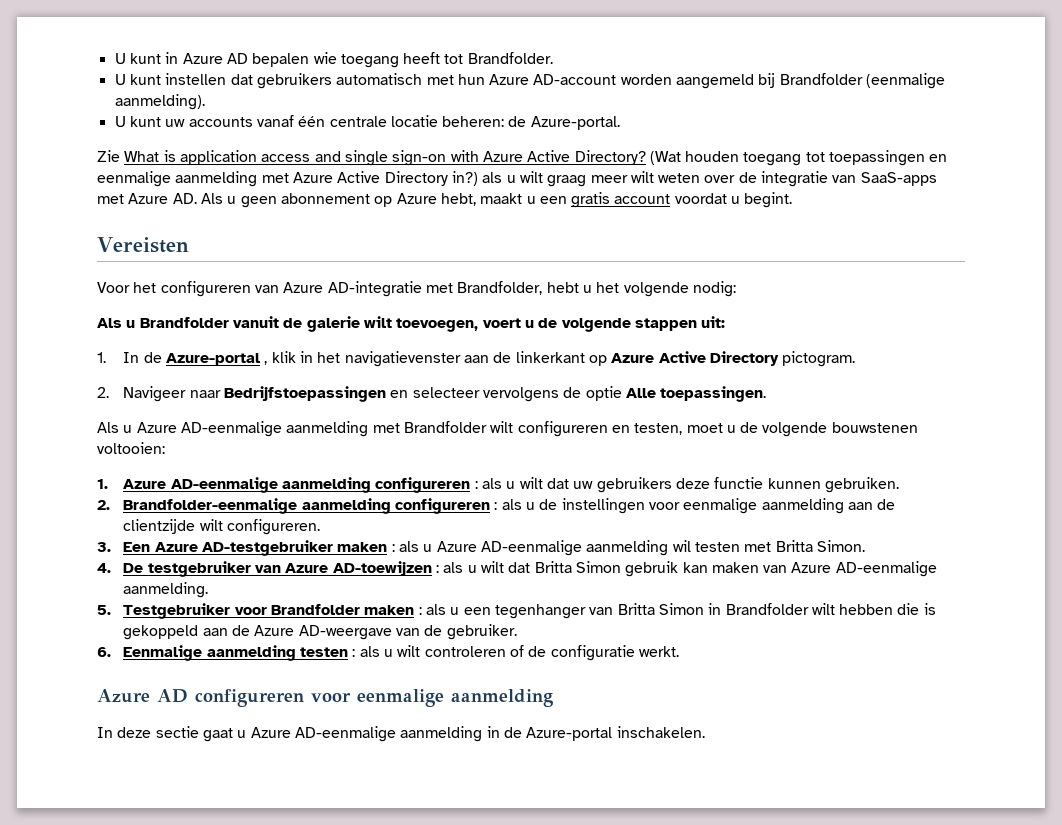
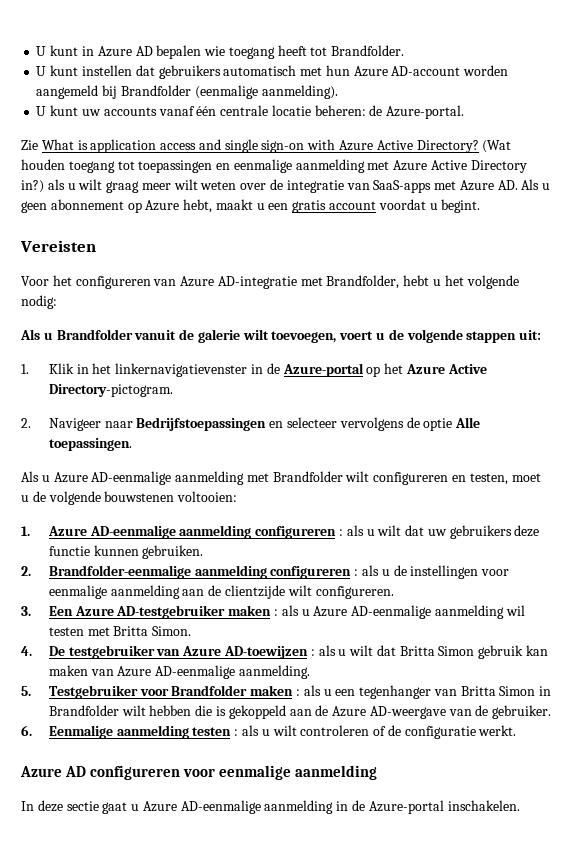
- 1. In de Azure-portal , klik in het navigatievenster aan de linkerkant op Azure Active Directory pictogram.
+ 1. Klik in het linkernavigatievenster in de Azure-portal op het Azure Active Directory-pictogram.

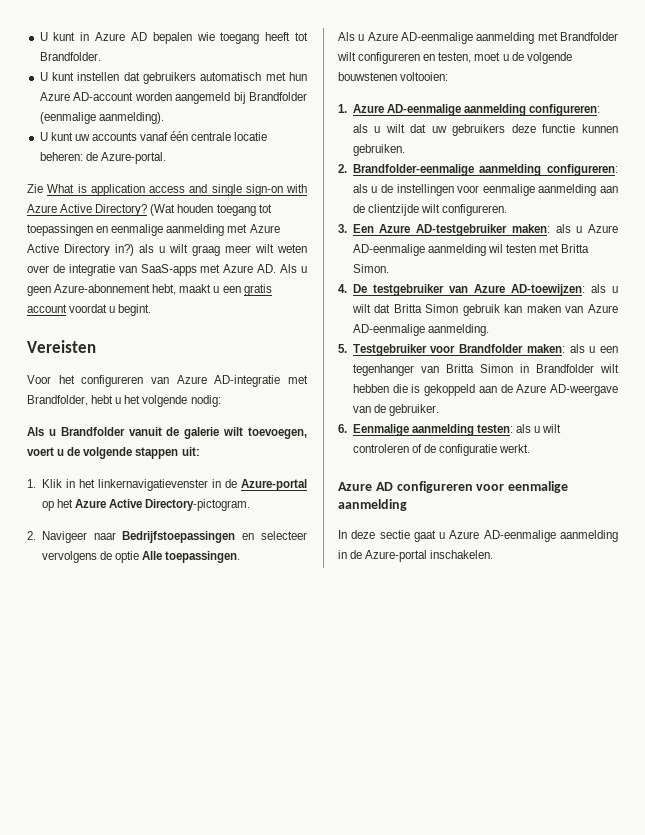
- (Wat houden toegang tot toepassingen en eenmalige aanmelding met Azure Active Directory in?) als u wilt graag meer wilt weten over de integratie van SaaS-apps met Azure AD. Als u geen abonnement op Azure hebt, maakt u een gratis account voordat u begint.
+ (Wat houden toegang tot toepassingen en eenmalige aanmelding met Azure Active Directory in?) als u wilt graag meer wilt weten over de integratie van SaaS-apps met Azure AD. Als u geen Azure-abonnement hebt, maakt u een gratis account voordat u begint.
- 1. Azure AD-eenmalige aanmelding configureren : als u wilt dat uw gebruikers deze functie kunnen gebruiken.
+ 1. Azure AD-eenmalige aanmelding configureren: als u wilt dat uw gebruikers deze functie kunnen gebruiken.
- 2. Brandfolder-eenmalige aanmelding configureren : als u de instellingen voor eenmalige aanmelding aan de clientzijde wilt configureren.
+ 2. Brandfolder-eenmalige aanmelding configureren: als u de instellingen voor eenmalige aanmelding aan de clientzijde wilt configureren.
- 3. Een Azure AD-testgebruiker maken : als u Azure AD-eenmalige aanmelding wil testen met Britta Simon.
+ 3. Een Azure AD-testgebruiker maken: als u Azure AD-eenmalige aanmelding wil testen met Britta Simon.
- 4. De testgebruiker van Azure AD-toewijzen : als u wilt dat Britta Simon gebruik kan maken van Azure AD-eenmalige aanmelding.
+ 4. De testgebruiker van Azure AD-toewijzen: als u wilt dat Britta Simon gebruik kan maken van Azure AD-eenmalige aanmelding.
- 5. Testgebruiker voor Brandfolder maken : als u een tegenhanger van Britta Simon in Brandfolder wilt hebben die is gekoppeld aan de Azure AD-weergave van de gebruiker.
+ 5. Testgebruiker voor Brandfolder maken: als u een tegenhanger van Britta Simon in Brandfolder wilt hebben die is gekoppeld aan de Azure AD-weergave van de gebruiker.
- 6. Eenmalige aanmelding testen : als u wilt controleren of de configuratie werkt.
+ 6. Eenmalige aanmelding testen: als u wilt controleren of de configuratie werkt.

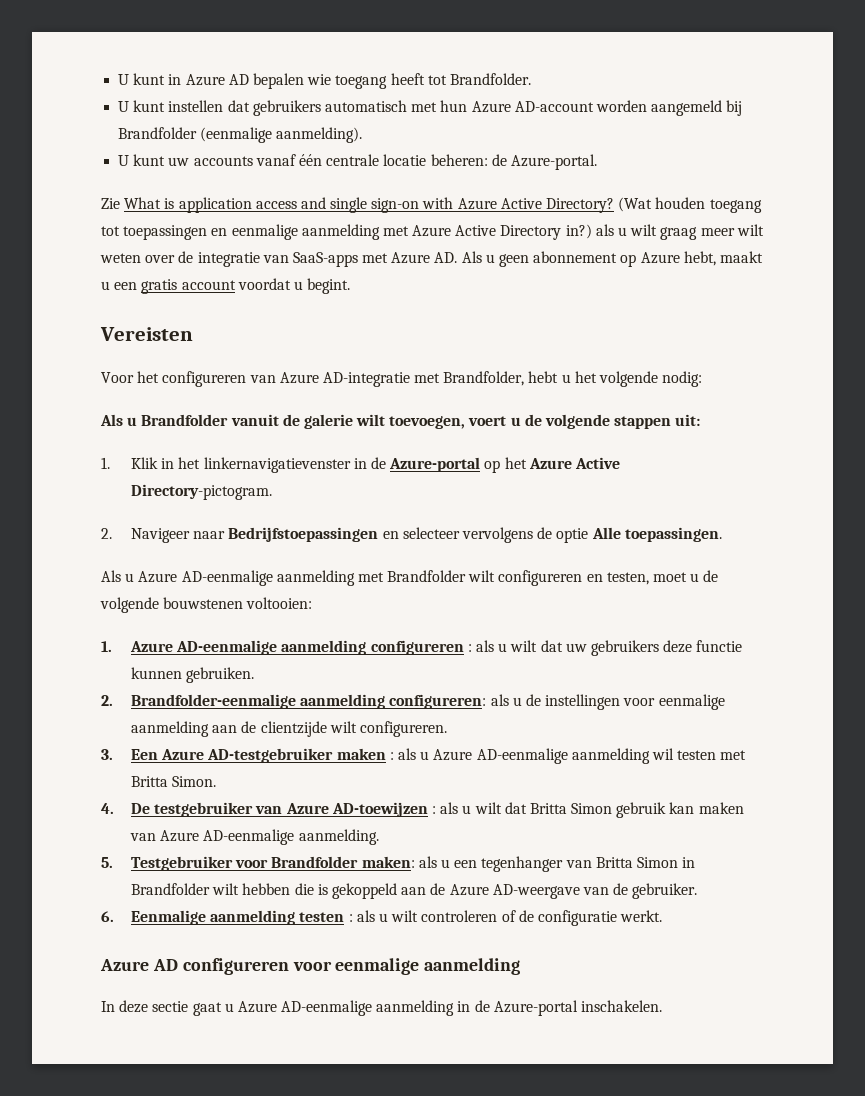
- (Wat houden toegang tot toepassingen en eenmalige aanmelding met Azure Active Directory in?) als u wilt graag meer wilt weten over de integratie van SaaS-apps met Azure AD. Als u geen Azure-abonnement hebt, maakt u een gratis account voordat u begint.
+ (Wat houden toegang tot toepassingen en eenmalige aanmelding met Azure Active Directory in?) als u wilt graag meer wilt weten over de integratie van SaaS-apps met Azure AD. Als u geen abonnement op Azure hebt, maakt u een gratis account voordat u begint.
- 1. Azure AD-eenmalige aanmelding configureren: als u wilt dat uw gebruikers deze functie kunnen gebruiken.
+ 1. Azure AD-eenmalige aanmelding configureren : als u wilt dat uw gebruikers deze functie kunnen gebruiken.
- 3. Een Azure AD-testgebruiker maken: als u Azure AD-eenmalige aanmelding wil testen met Britta Simon.
+ 3. Een Azure AD-testgebruiker maken : als u Azure AD-eenmalige aanmelding wil testen met Britta Simon.
- 4. De testgebruiker van Azure AD-toewijzen: als u wilt dat Britta Simon gebruik kan maken van Azure AD-eenmalige aanmelding.
+ 4. De testgebruiker van Azure AD-toewijzen : als u wilt dat Britta Simon gebruik kan maken van Azure AD-eenmalige aanmelding.
- 6. Eenmalige aanmelding testen: als u wilt controleren of de configuratie werkt.
+ 6. Eenmalige aanmelding testen : als u wilt controleren of de configuratie werkt.

